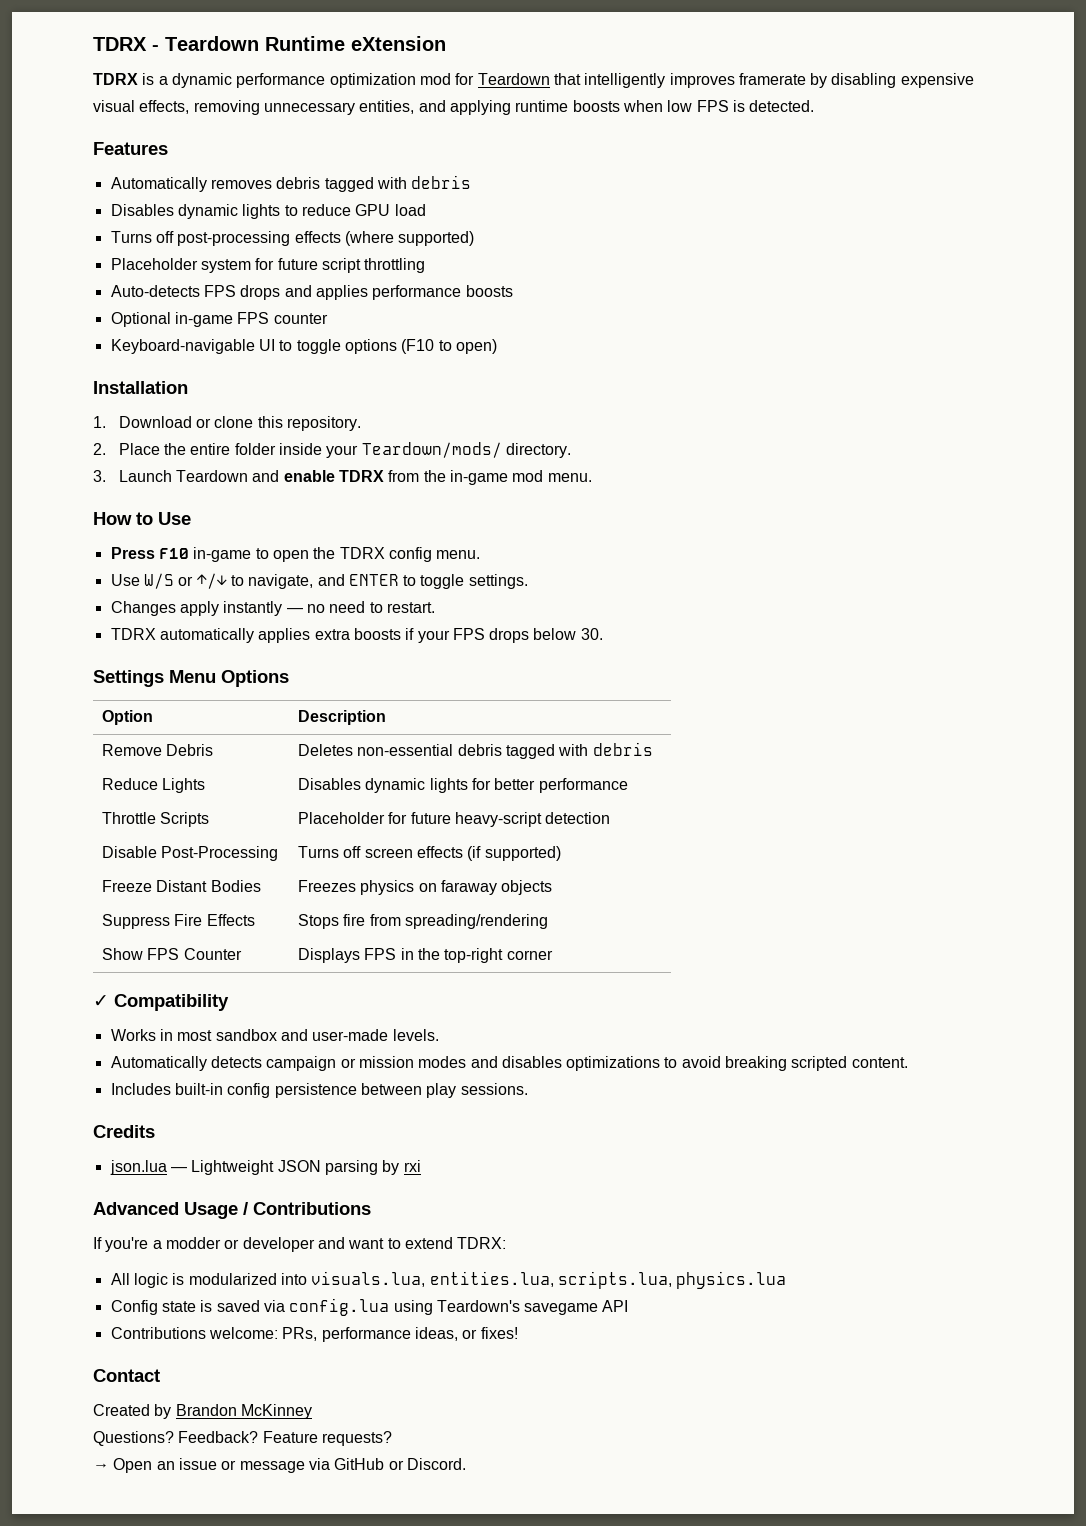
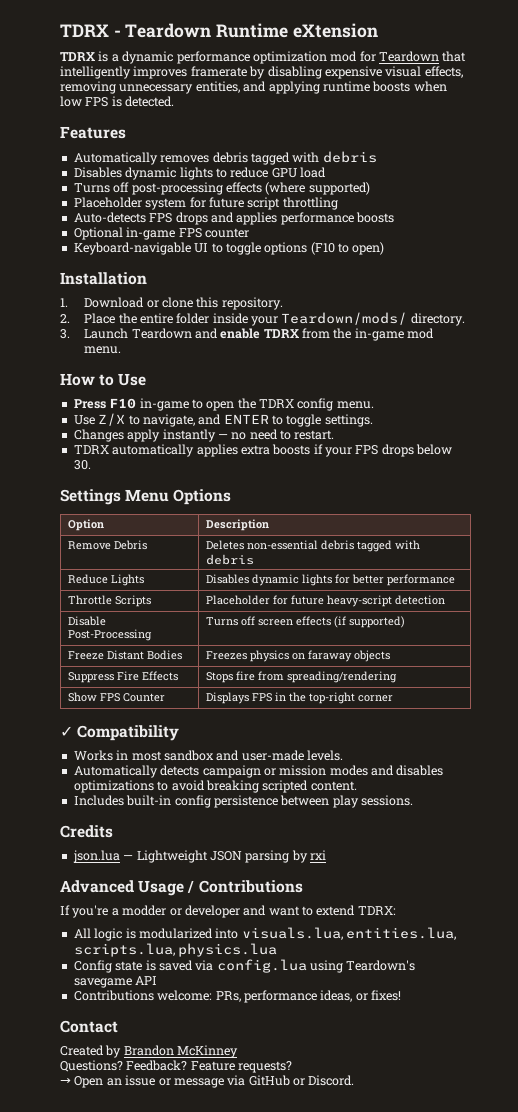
- Use W/S or ↑/↓ to navigate, and ENTER to toggle settings.
+ Use Z/X to navigate, and ENTER to toggle settings.

